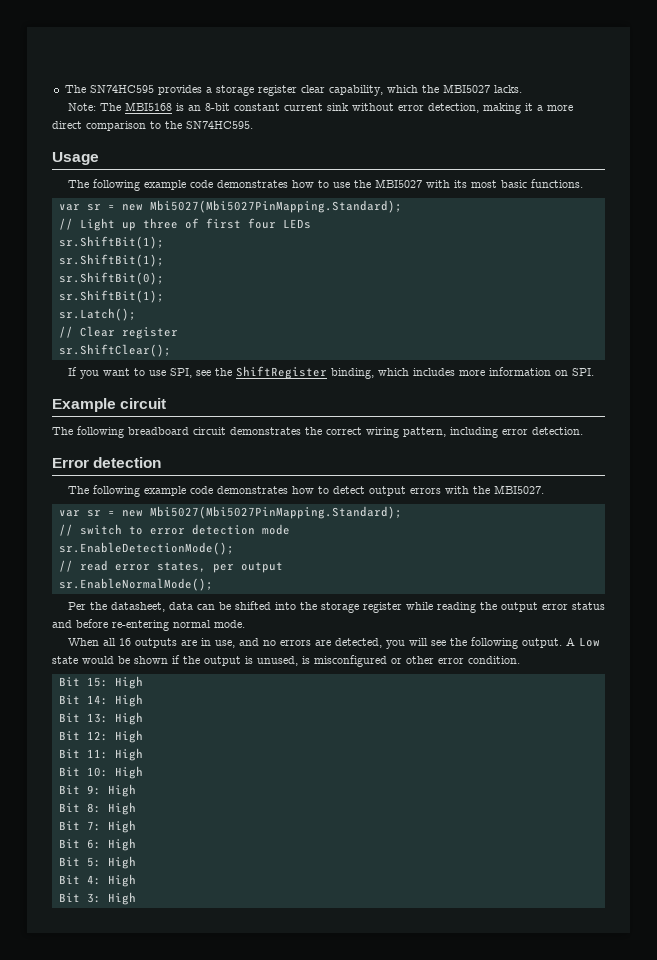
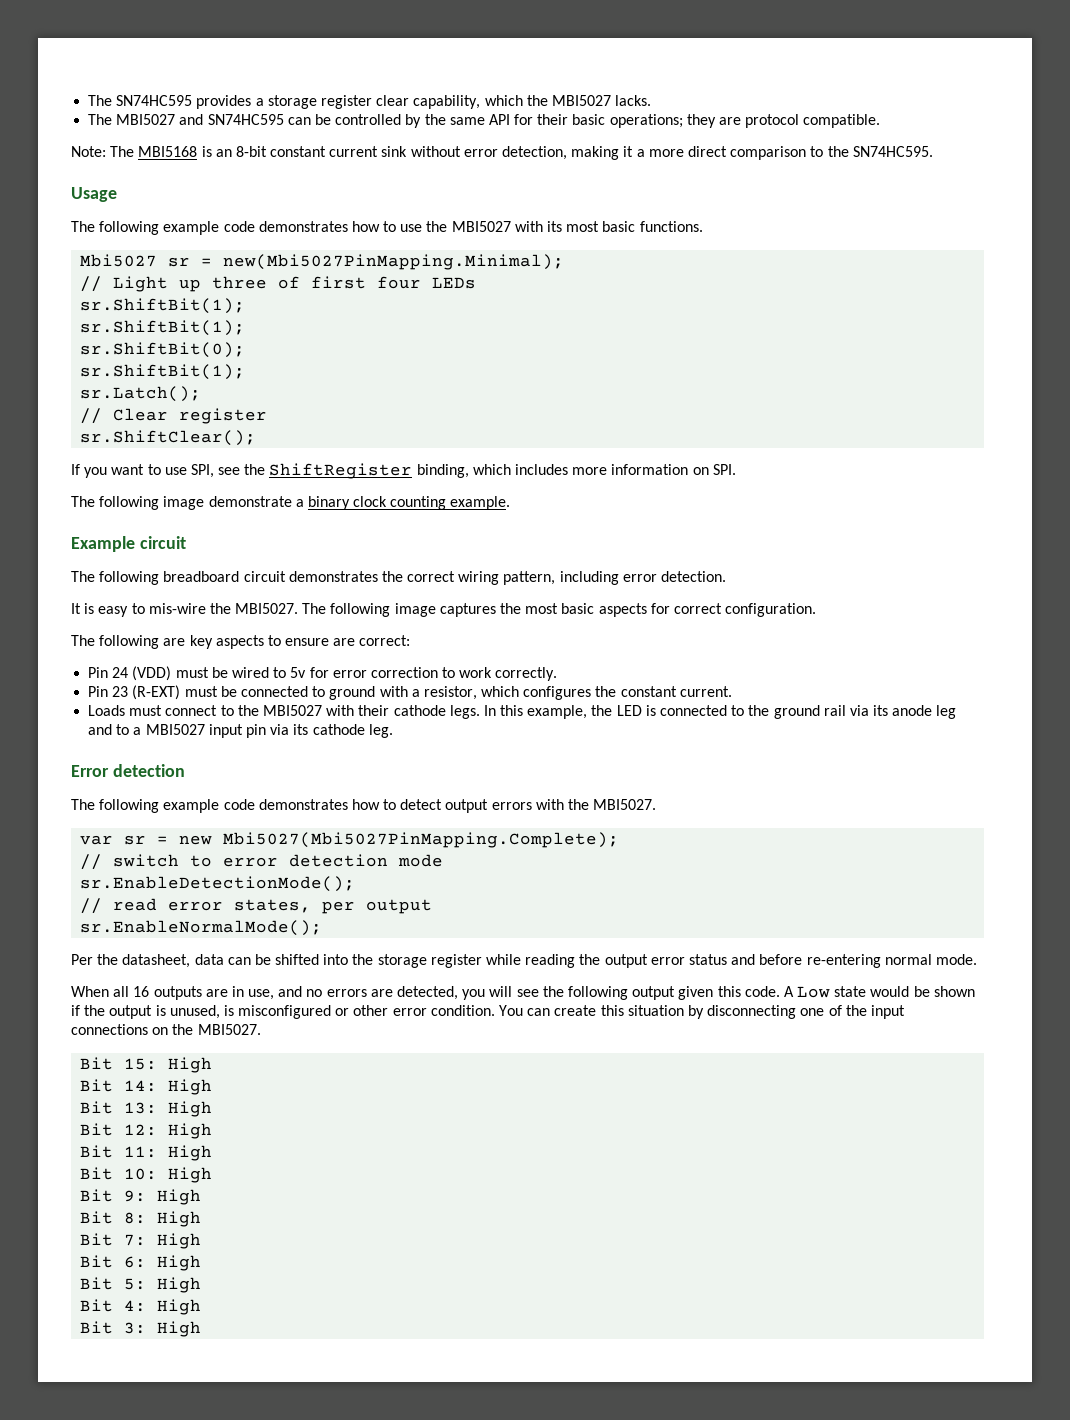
+ The MBI5027 and SN74HC595 can be controlled by the same API for their basic operations; they are protocol compatible.
  The following example code demonstrates how to use the MBI5027 with its most basic functions.
- var sr = new Mbi5027(Mbi5027PinMapping.Standard);
+ Mbi5027 sr = new(Mbi5027PinMapping.Minimal);
+ The following image demonstrate a binary clock counting example.
+ It is easy to mis-wire the MBI5027. The following image captures the most basic aspects for correct configuration.
+ The following are key aspects to ensure are correct:
+ Pin 24 (VDD) must be wired to 5v for error correction to work correctly.
+ Pin 23 (R-EXT) must be connected to ground with a resistor, which configures the constant current.
+ Loads must connect to the MBI5027 with their cathode legs. In this example, the LED is connected to the ground rail via its anode leg and to a MBI5027 input pin via its cathode leg.
  The following example code demonstrates how to detect output errors with the MBI5027.
- var sr = new Mbi5027(Mbi5027PinMapping.Standard);
+ var sr = new Mbi5027(Mbi5027PinMapping.Complete);
- When all 16 outputs are in use, and no errors are detected, you will see the following output.
+ When all 16 outputs are in use, and no errors are detected, you will see the following output given this code.
+ You can create this situation by disconnecting one of the input connections on the MBI5027.

